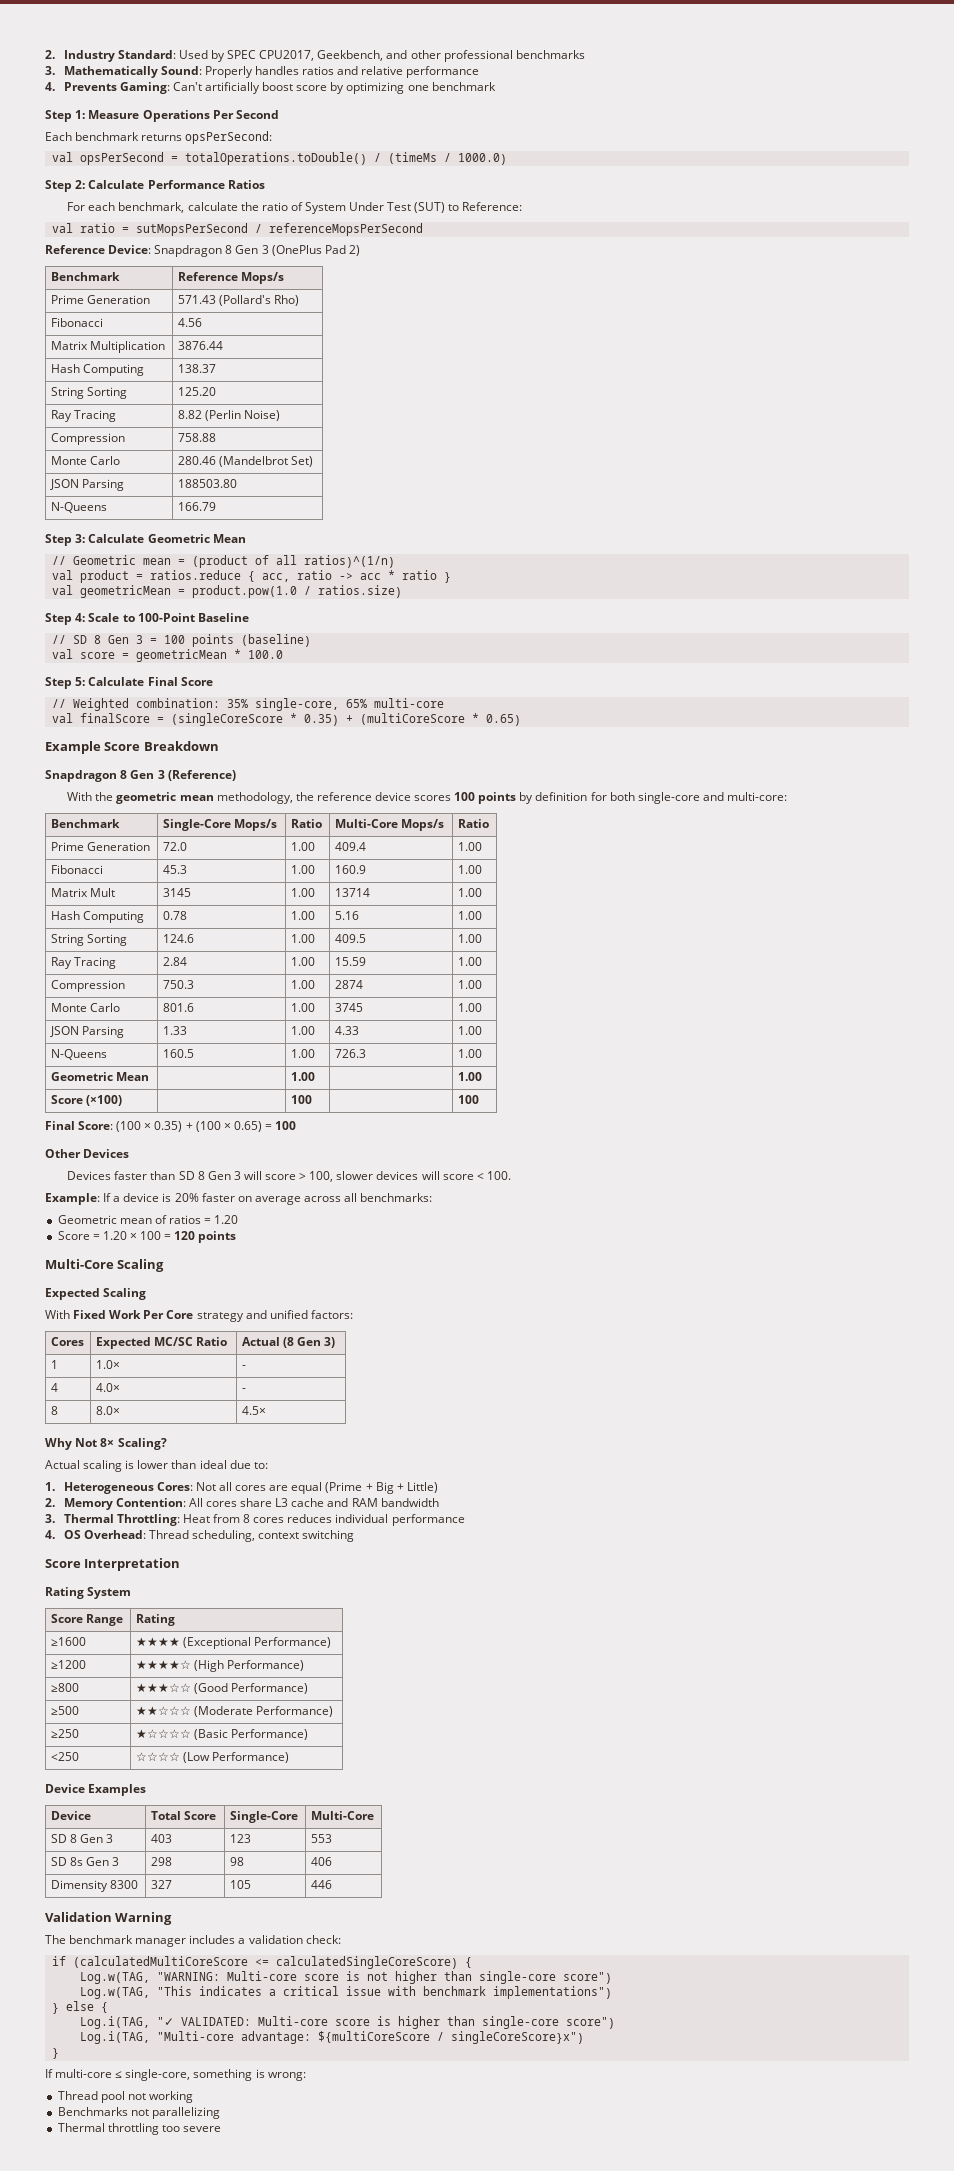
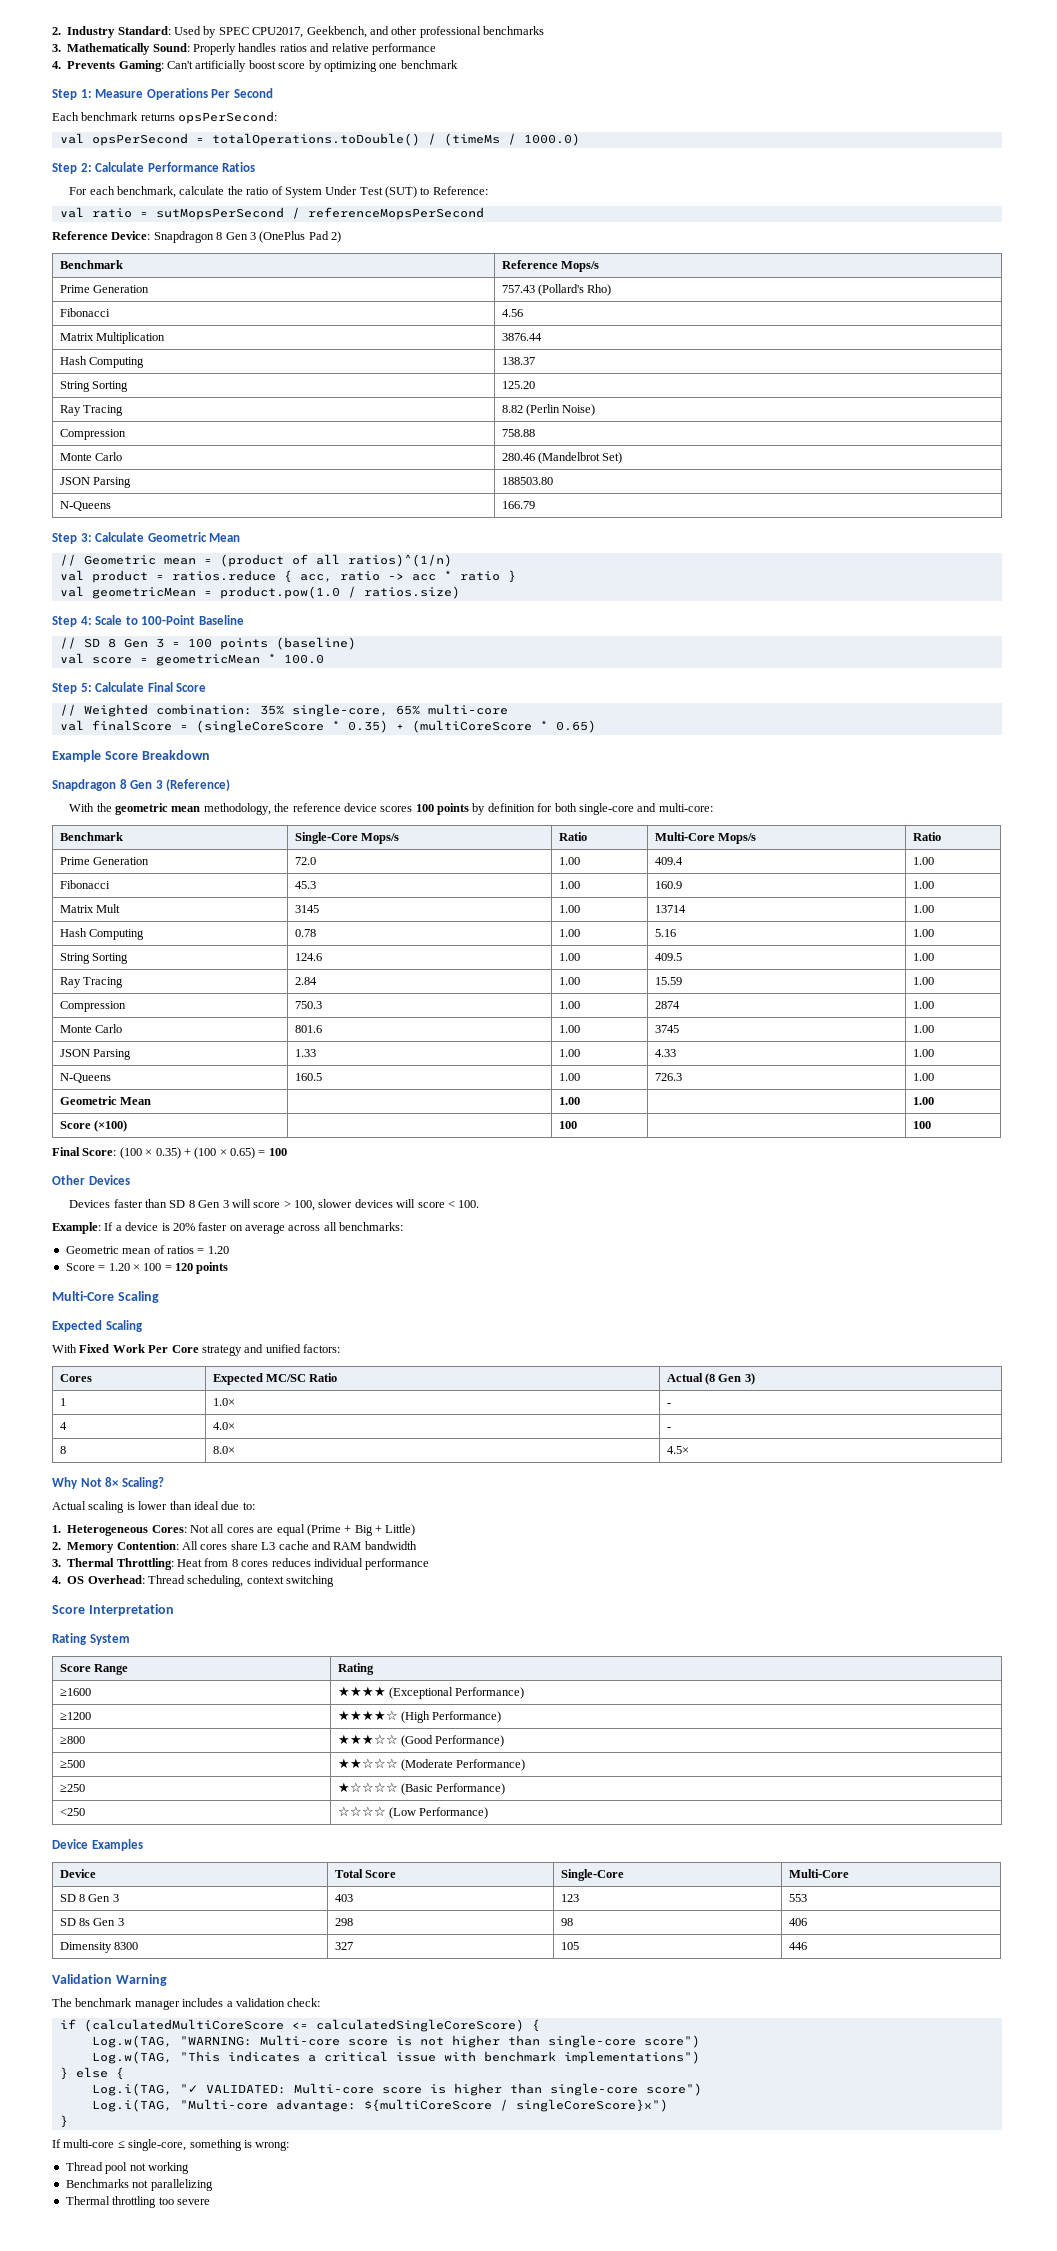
- Prime Generation | 571.43 (Pollard's Rho)
+ Prime Generation | 757.43 (Pollard's Rho)

